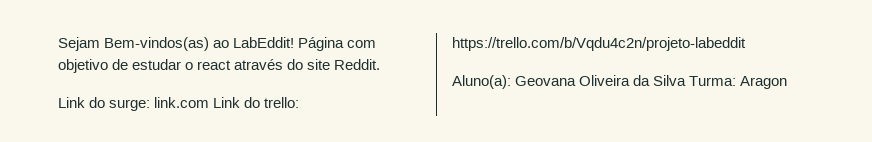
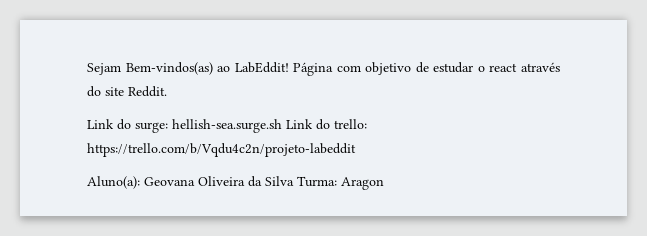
- Link do surge: link.com Link do trello: https://trello.com/b/Vqdu4c2n/projeto-labeddit
+ Link do surge: hellish-sea.surge.sh Link do trello: https://trello.com/b/Vqdu4c2n/projeto-labeddit

